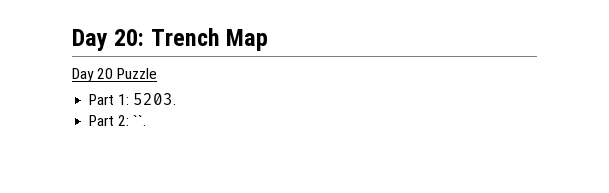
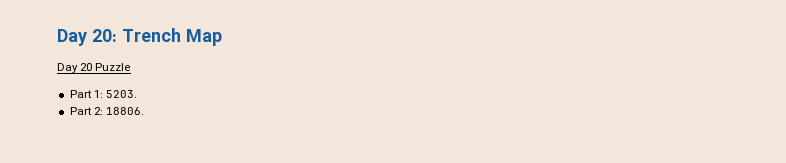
- Part 2: ``.
+ Part 2: 18806.

